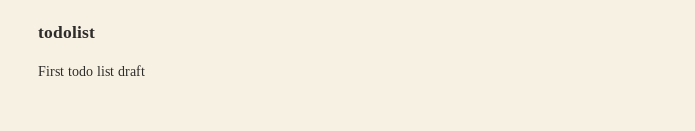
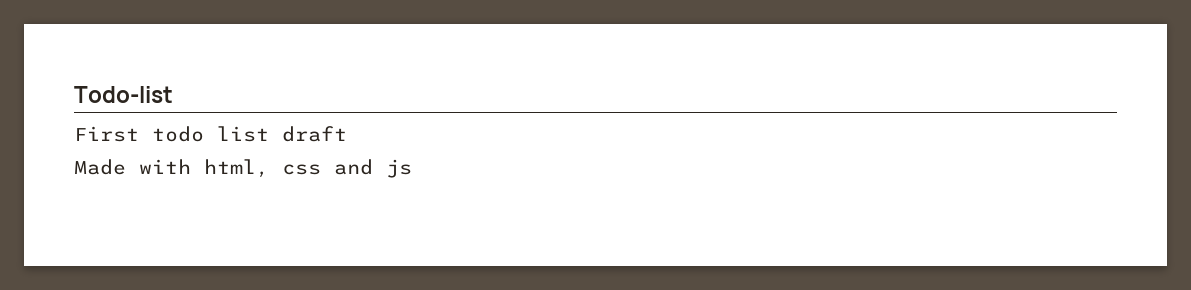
- todolist
+ Todo-list
+ Made with html, css and js

